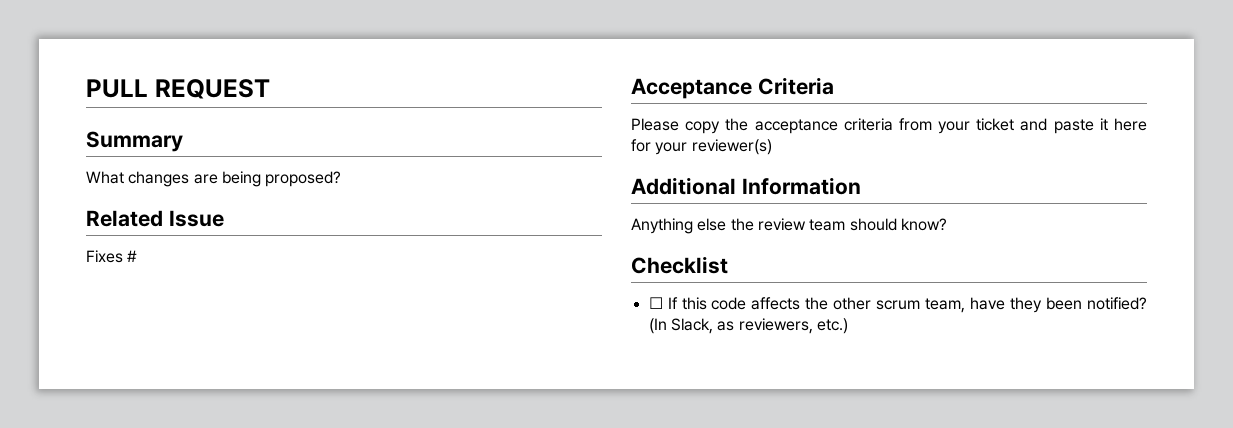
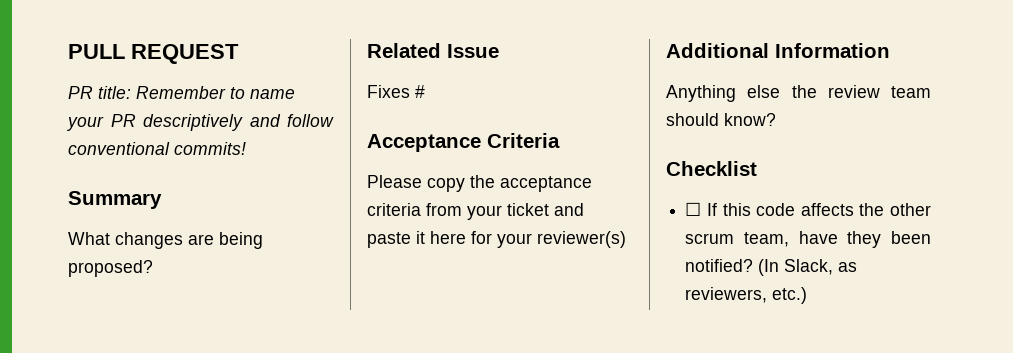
+ PR title: Remember to name your PR descriptively and follow conventional commits!

